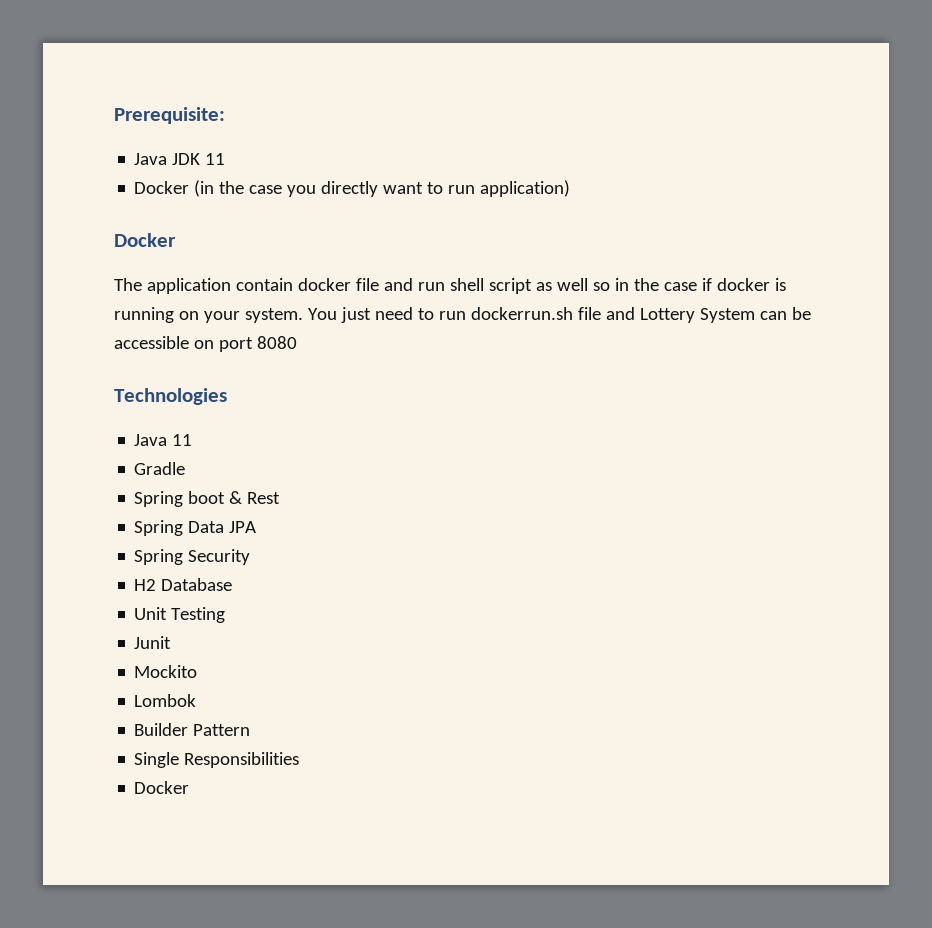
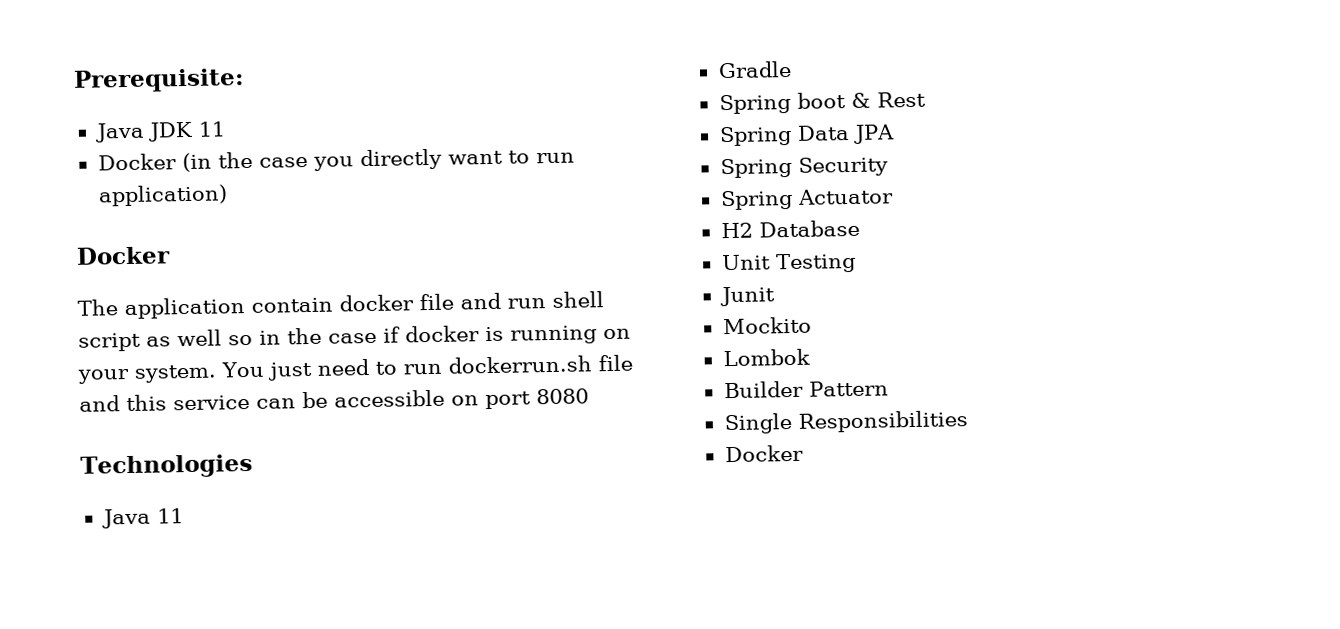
- You just need to run dockerrun.sh file and Lottery System can be accessible on port 8080
+ You just need to run dockerrun.sh file and this service can be accessible on port 8080
+ Spring Actuator

